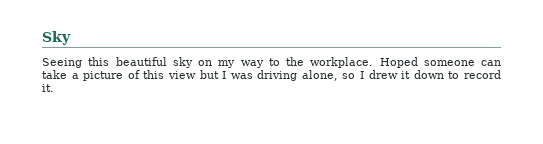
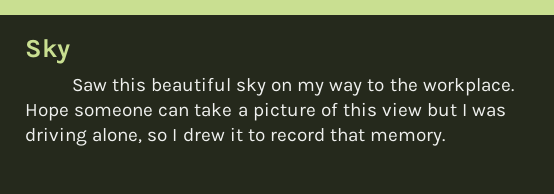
- Seeing this beautiful sky on my way to the workplace.
+ Saw this beautiful sky on my way to the workplace.
- Hoped someone can take a picture of this view but I was driving alone, so I drew it down to record it.
+ Hope someone can take a picture of this view but I was driving alone, so I drew it to record that memory.

